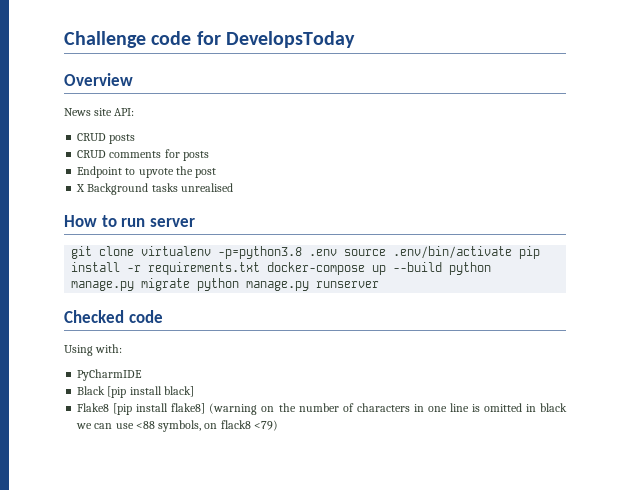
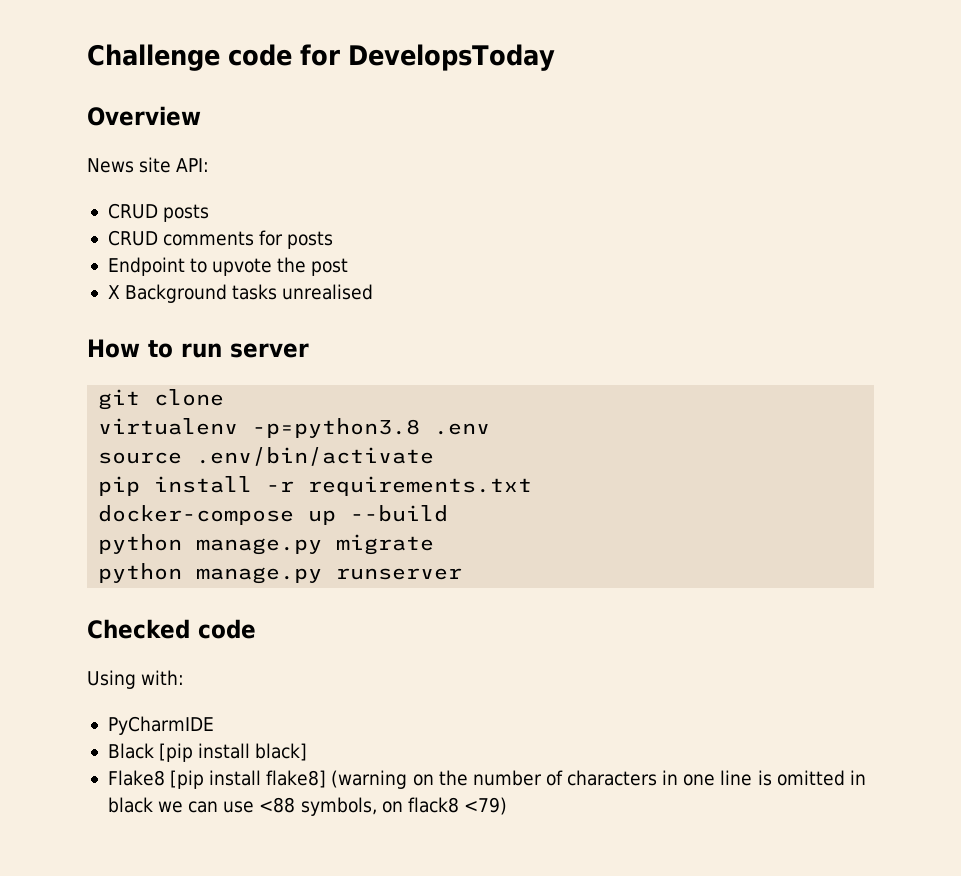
- git clone virtualenv -p=python3.8 .env source .env/bin/activate pip install -r requirements.txt docker-compose up --build python manage.py migrate python manage.py runserver
+ git clone
+ virtualenv -p=python3.8 .env
+ source .env/bin/activate
+ pip install -r requirements.txt
+ docker-compose up --build
+ python manage.py migrate
+ python manage.py runserver

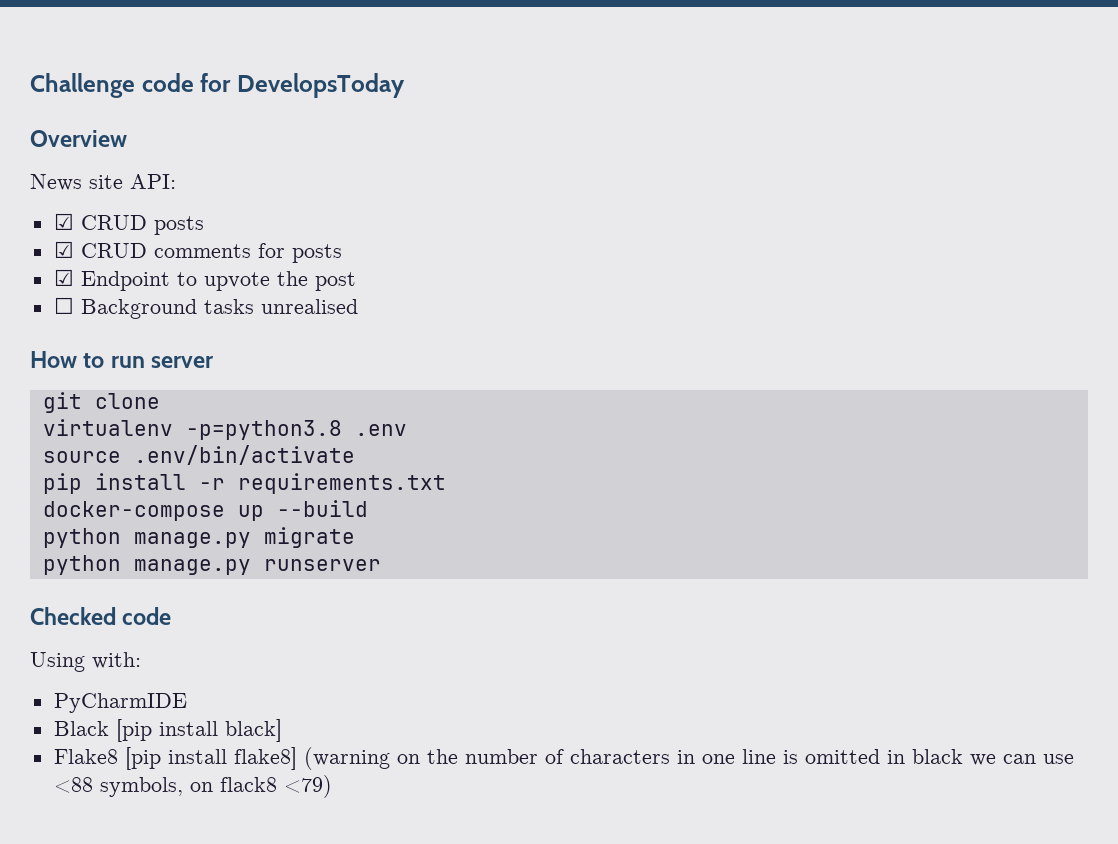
- CRUD posts
+ ☑ CRUD posts
- CRUD comments for posts
+ ☑ CRUD comments for posts
- Endpoint to upvote the post
+ ☑ Endpoint to upvote the post
- X Background tasks unrealised
+ ☐ Background tasks unrealised

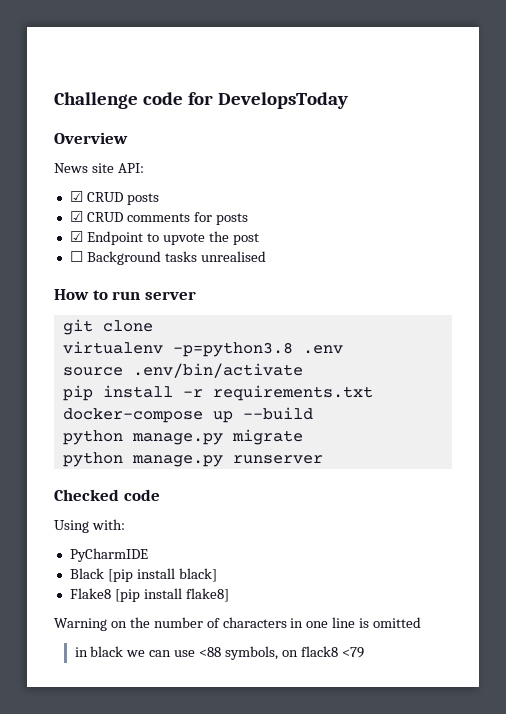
- Flake8 [pip install flake8] (warning on the number of characters in one line is omitted in black we can use <88 symbols, on flack8 <79)
+ Flake8 [pip install flake8]
+ Warning on the number of characters in one line is omitted
+ in black we can use <88 symbols, on flack8 <79

